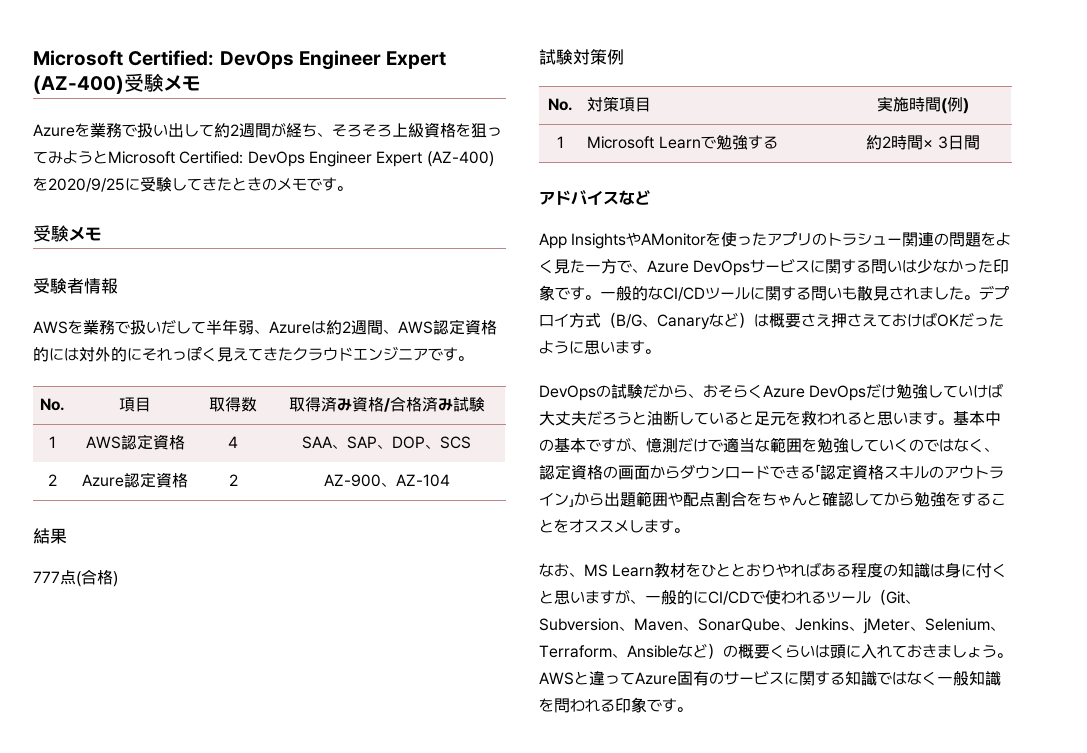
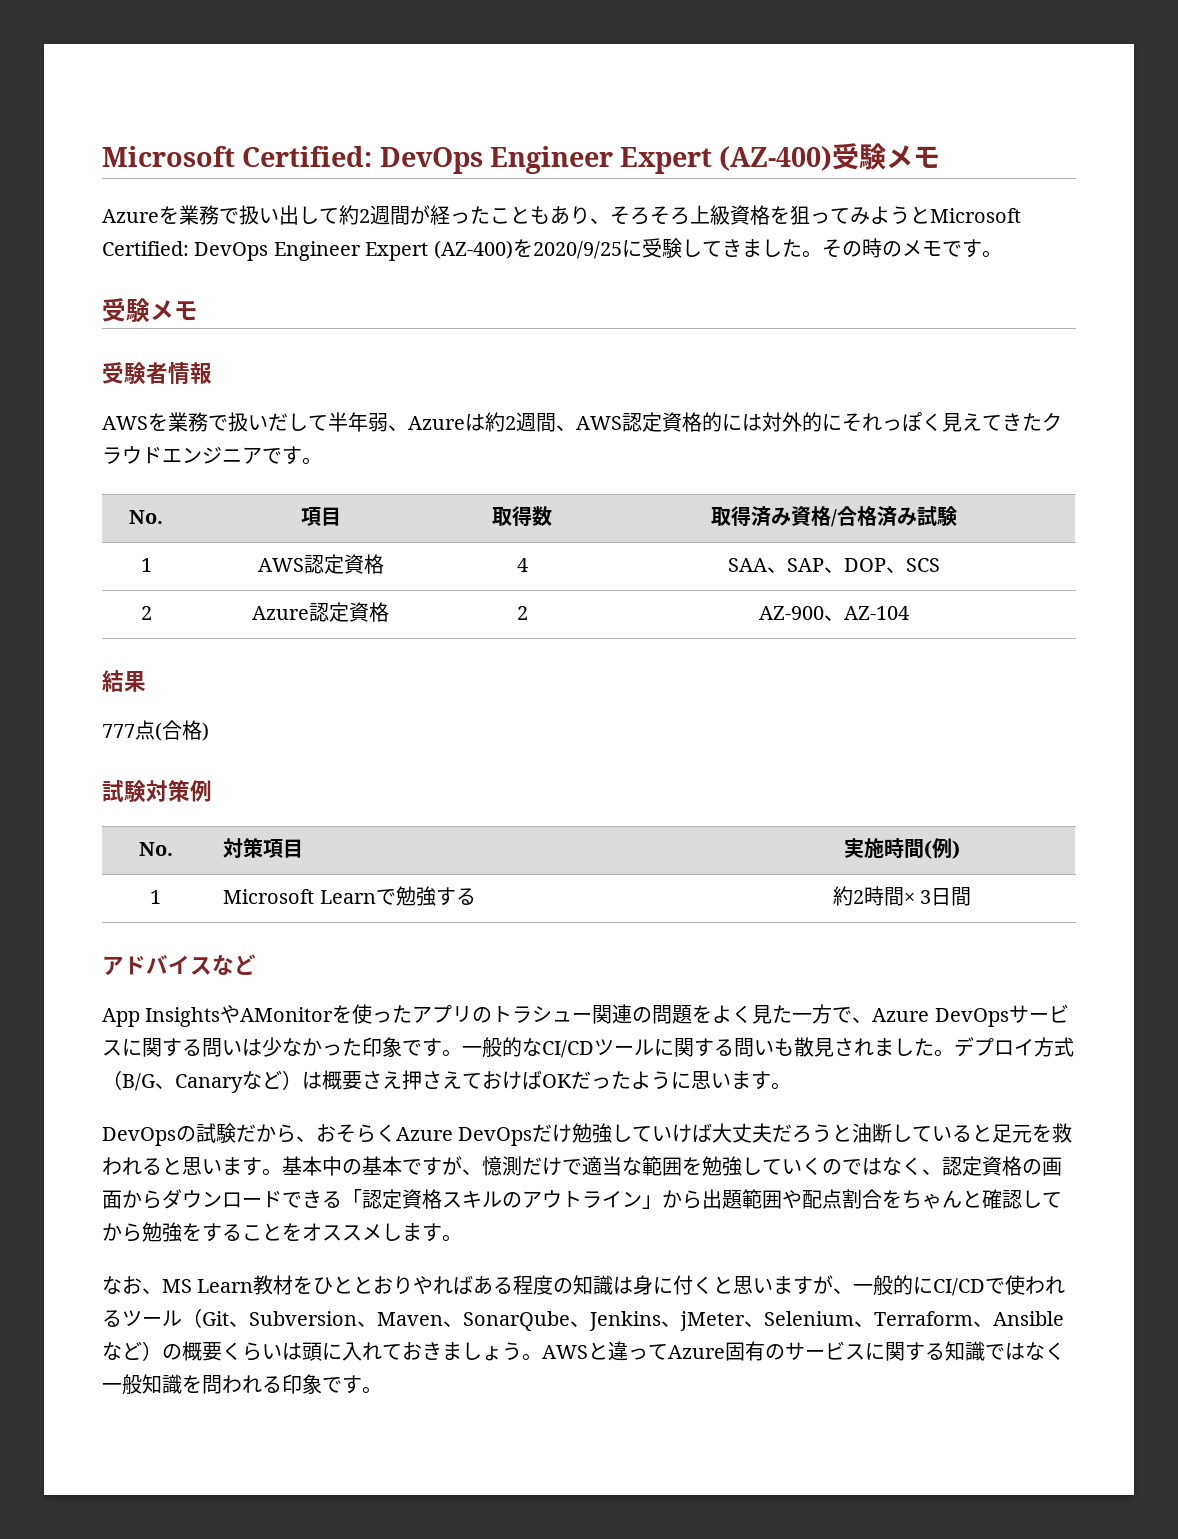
- Azureを業務で扱い出して約2週間が経ち、そろそろ上級資格を狙ってみようとMicrosoft Certified: DevOps Engineer Expert (AZ-400)を2020/9/25に受験してきたときのメモです。
+ Azureを業務で扱い出して約2週間が経ったこともあり、そろそろ上級資格を狙ってみようとMicrosoft Certified: DevOps Engineer Expert (AZ-400)を2020/9/25に受験してきました。その時のメモです。

